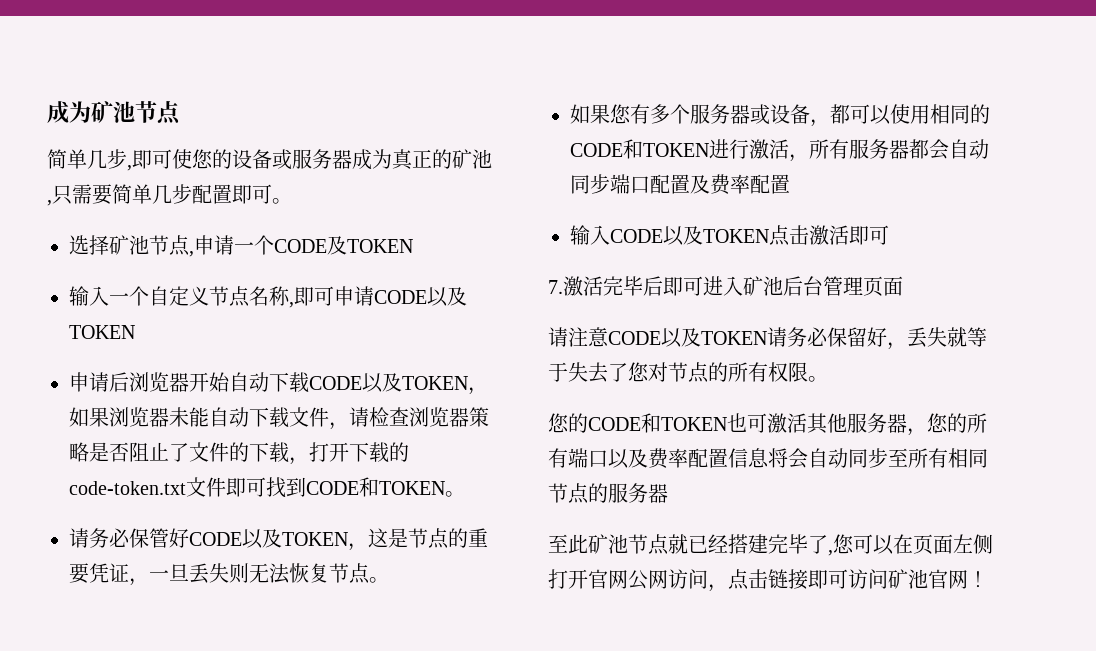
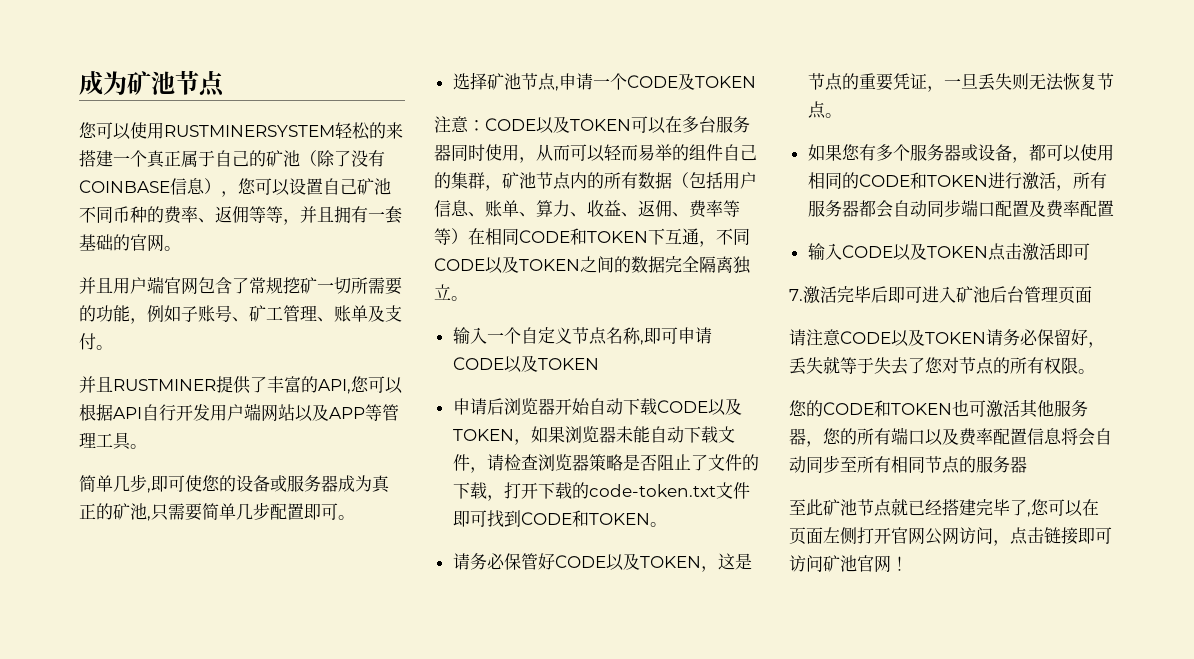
+ 您可以使用RUSTMINERSYSTEM轻松的来搭建一个真正属于自己的矿池（除了没有COINBASE信息），您可以设置自己矿池不同币种的费率、返佣等等，并且拥有一套基础的官网。
+ 并且用户端官网包含了常规挖矿一切所需要的功能，例如子账号、矿工管理、账单及支付。
+ 并且RUSTMINER提供了丰富的API,您可以根据API自行开发用户端网站以及APP等管理工具。
+ 注意：CODE以及TOKEN可以在多台服务器同时使用，从而可以轻而易举的组件自己的集群，矿池节点内的所有数据（包括用户信息、账单、算力、收益、返佣、费率等等）在相同CODE和TOKEN下互通，不同CODE以及TOKEN之间的数据完全隔离独立。

